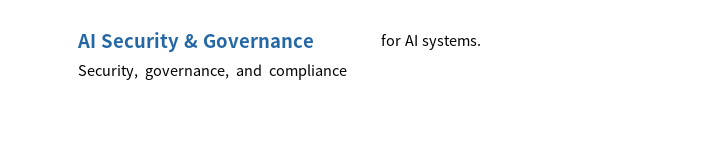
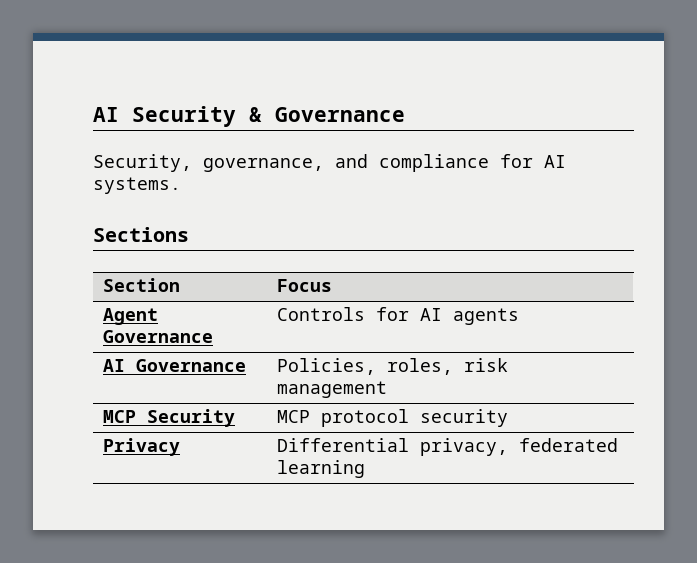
+ Sections
+ Section | Focus
+ Agent Governance | Controls for AI agents
+ AI Governance | Policies, roles, risk management
+ MCP Security | MCP protocol security
+ Privacy | Differential privacy, federated learning

